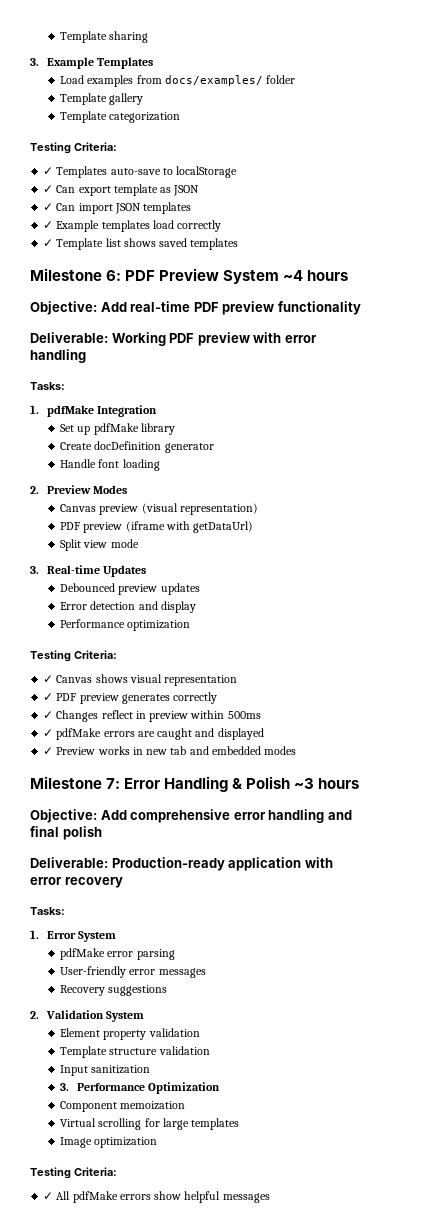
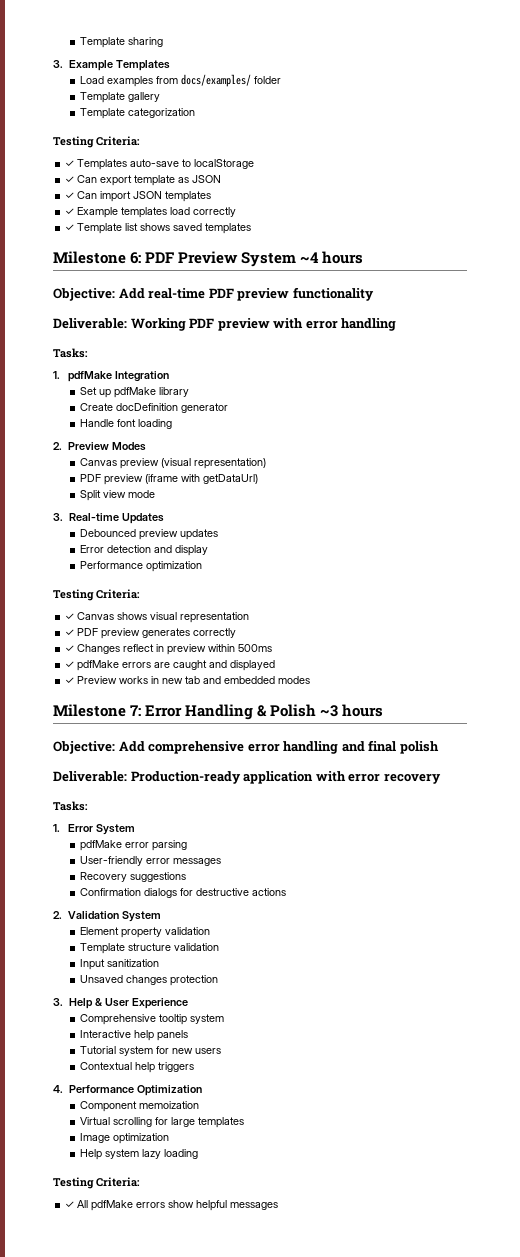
+ Confirmation dialogs for destructive actions
- 3. Performance Optimization
+ Unsaved changes protection
+ 3. Help & User Experience
+ Comprehensive tooltip system
+ Interactive help panels
+ Tutorial system for new users
+ Contextual help triggers
+ 4. Performance Optimization
+ Help system lazy loading

